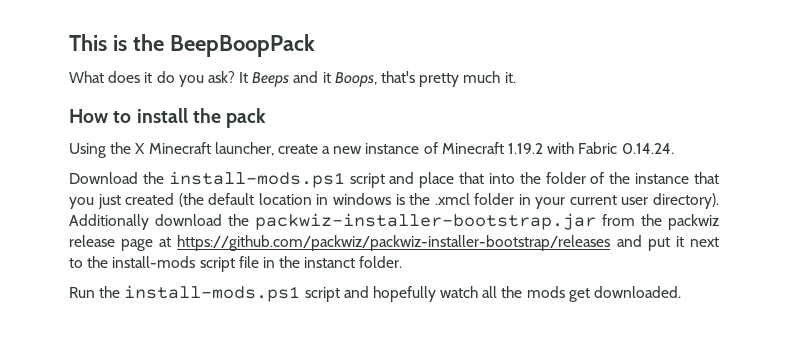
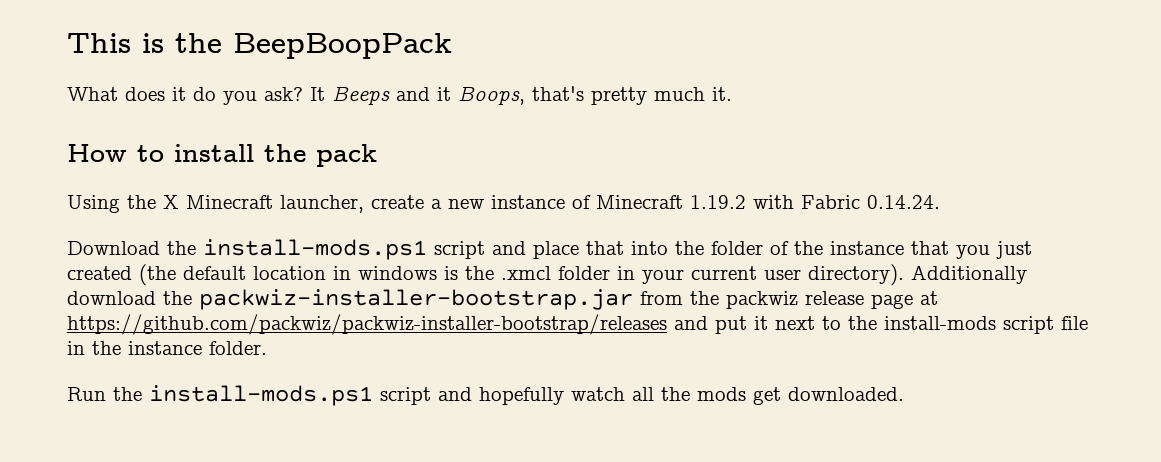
- Additionally download the packwiz-installer-bootstrap.jar from the packwiz release page at https://github.com/packwiz/packwiz-installer-bootstrap/releases and put it next to the install-mods script file in the instanct folder.
+ Additionally download the packwiz-installer-bootstrap.jar from the packwiz release page at https://github.com/packwiz/packwiz-installer-bootstrap/releases and put it next to the install-mods script file in the instance folder.

